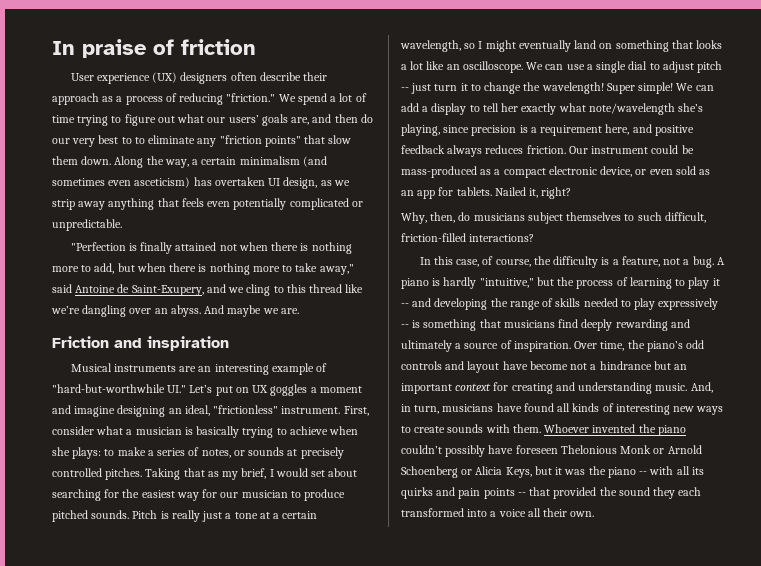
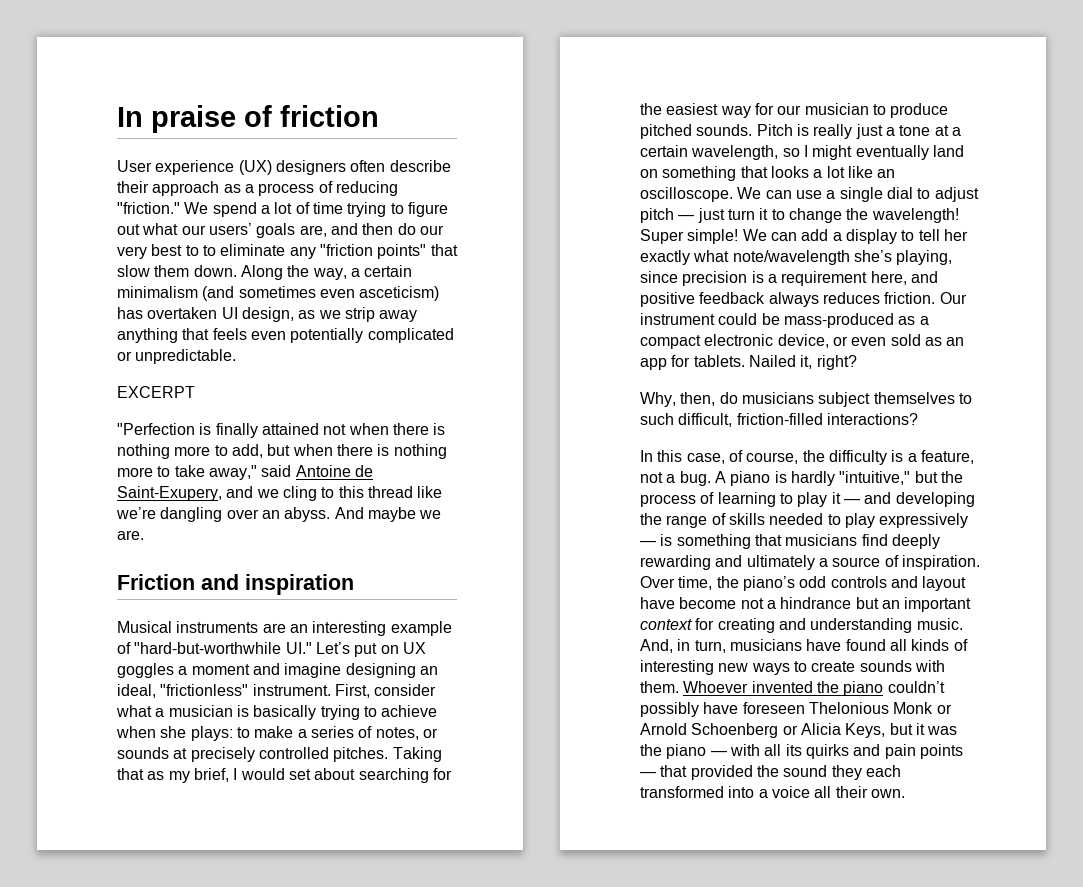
+ EXCERPT
- We can use a single dial to adjust pitch -- just turn it to change the wavelength!
+ We can use a single dial to adjust pitch — just turn it to change the wavelength!
- A piano is hardly "intuitive," but the process of learning to play it -- and developing the range of skills needed to play expressively -- is something that musicians find deeply rewarding and ultimately a source of inspiration.
+ A piano is hardly "intuitive," but the process of learning to play it — and developing the range of skills needed to play expressively — is something that musicians find deeply rewarding and ultimately a source of inspiration.
- Whoever invented the piano couldn’t possibly have foreseen Thelonious Monk or Arnold Schoenberg or Alicia Keys, but it was the piano -- with all its quirks and pain points -- that provided the sound they each transformed into a voice all their own.
+ Whoever invented the piano couldn’t possibly have foreseen Thelonious Monk or Arnold Schoenberg or Alicia Keys, but it was the piano — with all its quirks and pain points — that provided the sound they each transformed into a voice all their own.

